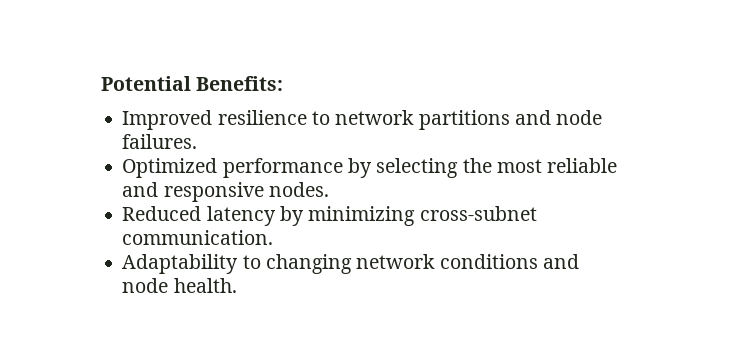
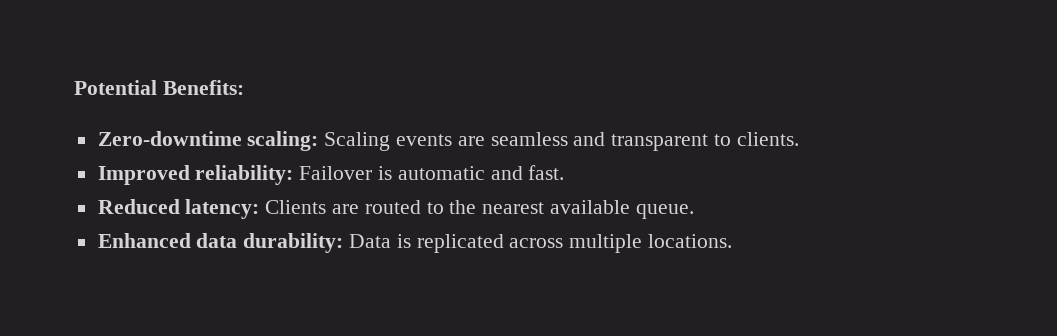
- Improved resilience to network partitions and node failures.
- Optimized performance by selecting the most reliable and responsive nodes.
- Reduced latency by minimizing cross-subnet communication.
- Adaptability to changing network conditions and node health.
+ Zero-downtime scaling: Scaling events are seamless and transparent to clients.
+ Improved reliability: Failover is automatic and fast.
+ Reduced latency: Clients are routed to the nearest available queue.
+ Enhanced data durability: Data is replicated across multiple locations.

